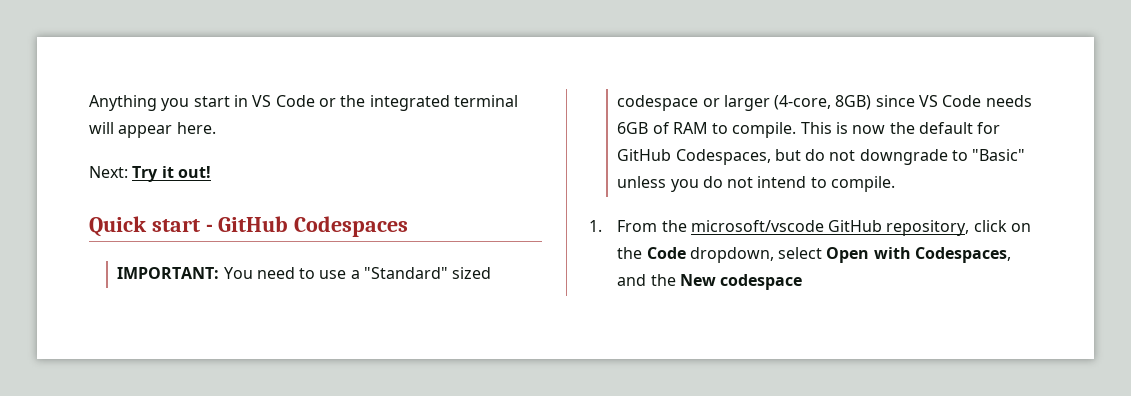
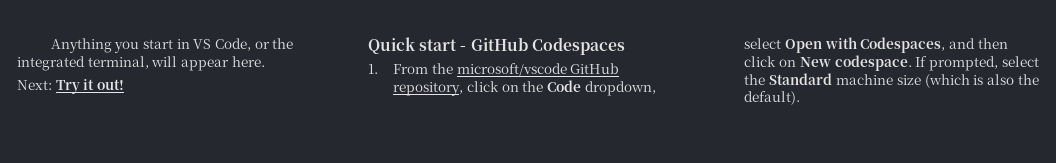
- Anything you start in VS Code or the integrated terminal will appear here.
+ Anything you start in VS Code, or the integrated terminal, will appear here.
- IMPORTANT: You need to use a "Standard" sized codespace or larger (4-core, 8GB) since VS Code needs 6GB of RAM to compile. This is now the default for GitHub Codespaces, but do not downgrade to "Basic" unless you do not intend to compile.
- 1. From the microsoft/vscode GitHub repository, click on the Code dropdown, select Open with Codespaces, and the New codespace
+ 1. From the microsoft/vscode GitHub repository, click on the Code dropdown, select Open with Codespaces, and then click on New codespace. If prompted, select the Standard machine size (which is also the default).

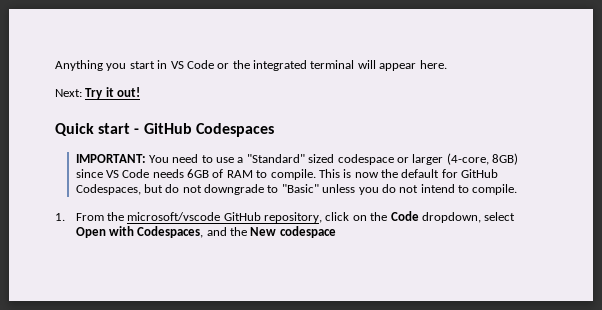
- Anything you start in VS Code, or the integrated terminal, will appear here.
+ Anything you start in VS Code or the integrated terminal will appear here.
+ IMPORTANT: You need to use a "Standard" sized codespace or larger (4-core, 8GB) since VS Code needs 6GB of RAM to compile. This is now the default for GitHub Codespaces, but do not downgrade to "Basic" unless you do not intend to compile.
- 1. From the microsoft/vscode GitHub repository, click on the Code dropdown, select Open with Codespaces, and then click on New codespace. If prompted, select the Standard machine size (which is also the default).
+ 1. From the microsoft/vscode GitHub repository, click on the Code dropdown, select Open with Codespaces, and the New codespace

